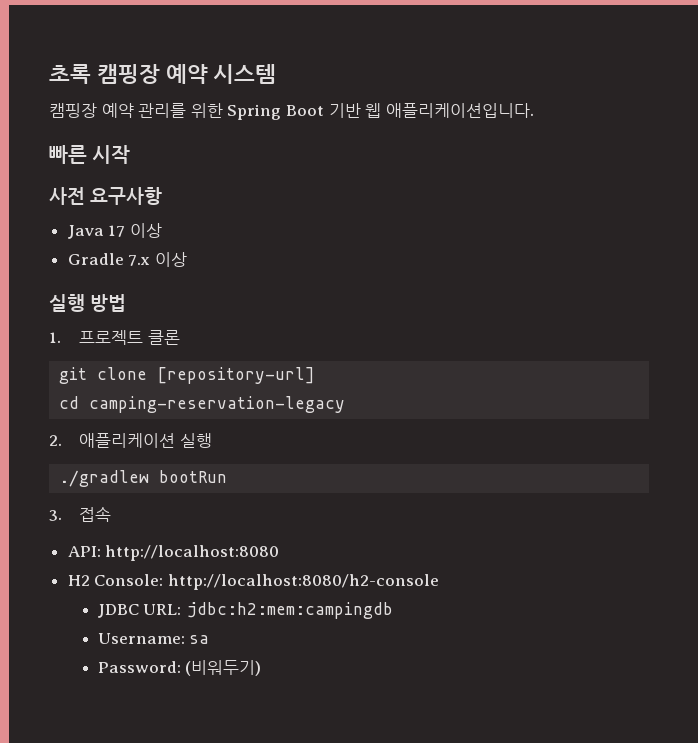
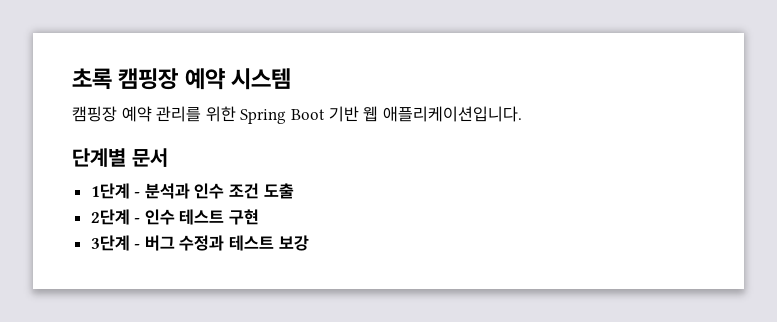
- 빠른 시작
- 사전 요구사항
- Java 17 이상
- Gradle 7.x 이상
- 실행 방법
- 1. 프로젝트 클론
- git clone [repository-url]
- cd camping-reservation-legacy
- 2. 애플리케이션 실행
- ./gradlew bootRun
- 3. 접속
- API: http://localhost:8080
- H2 Console: http://localhost:8080/h2-console
- JDBC URL: jdbc:h2:mem:campingdb
- Username: sa
- Password: (비워두기)
+ 단계별 문서
+ 1단계 - 분석과 인수 조건 도출
+ 2단계 - 인수 테스트 구현
+ 3단계 - 버그 수정과 테스트 보강

